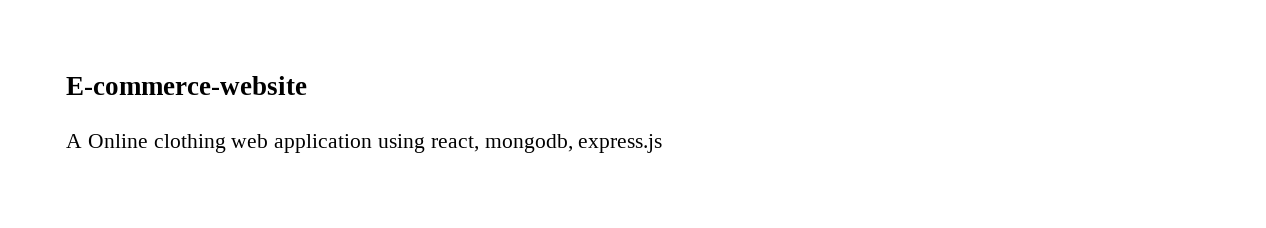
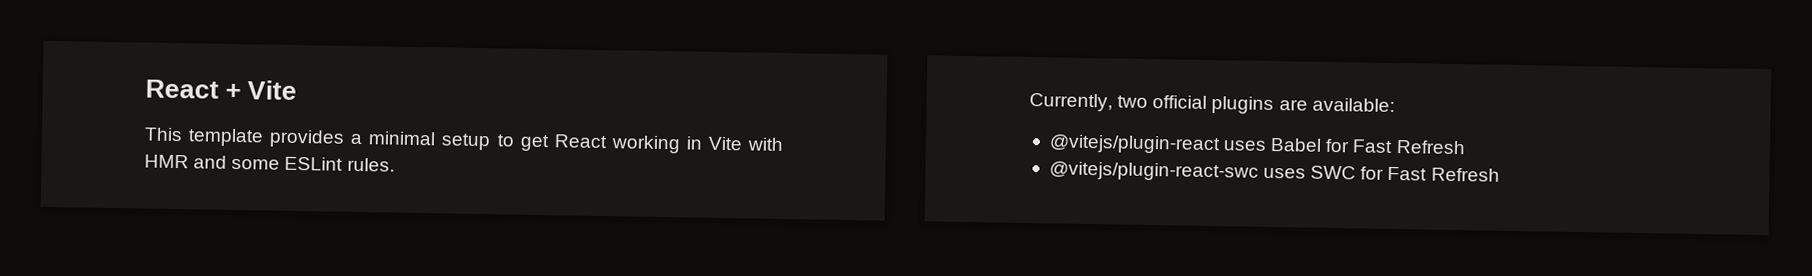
- E-commerce-website
- A Online clothing web application using react, mongodb, express.js
+ React + Vite
+ This template provides a minimal setup to get React working in Vite with HMR and some ESLint rules.
+ Currently, two official plugins are available:
+ @vitejs/plugin-react uses Babel for Fast Refresh
+ @vitejs/plugin-react-swc uses SWC for Fast Refresh

